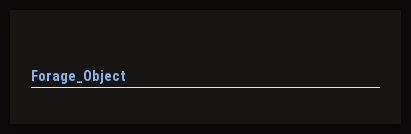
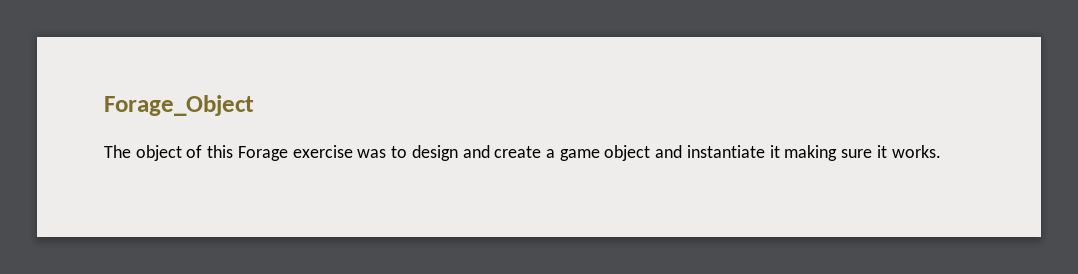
+ The object of this Forage exercise was to design and create a game object and instantiate it making sure it works.

